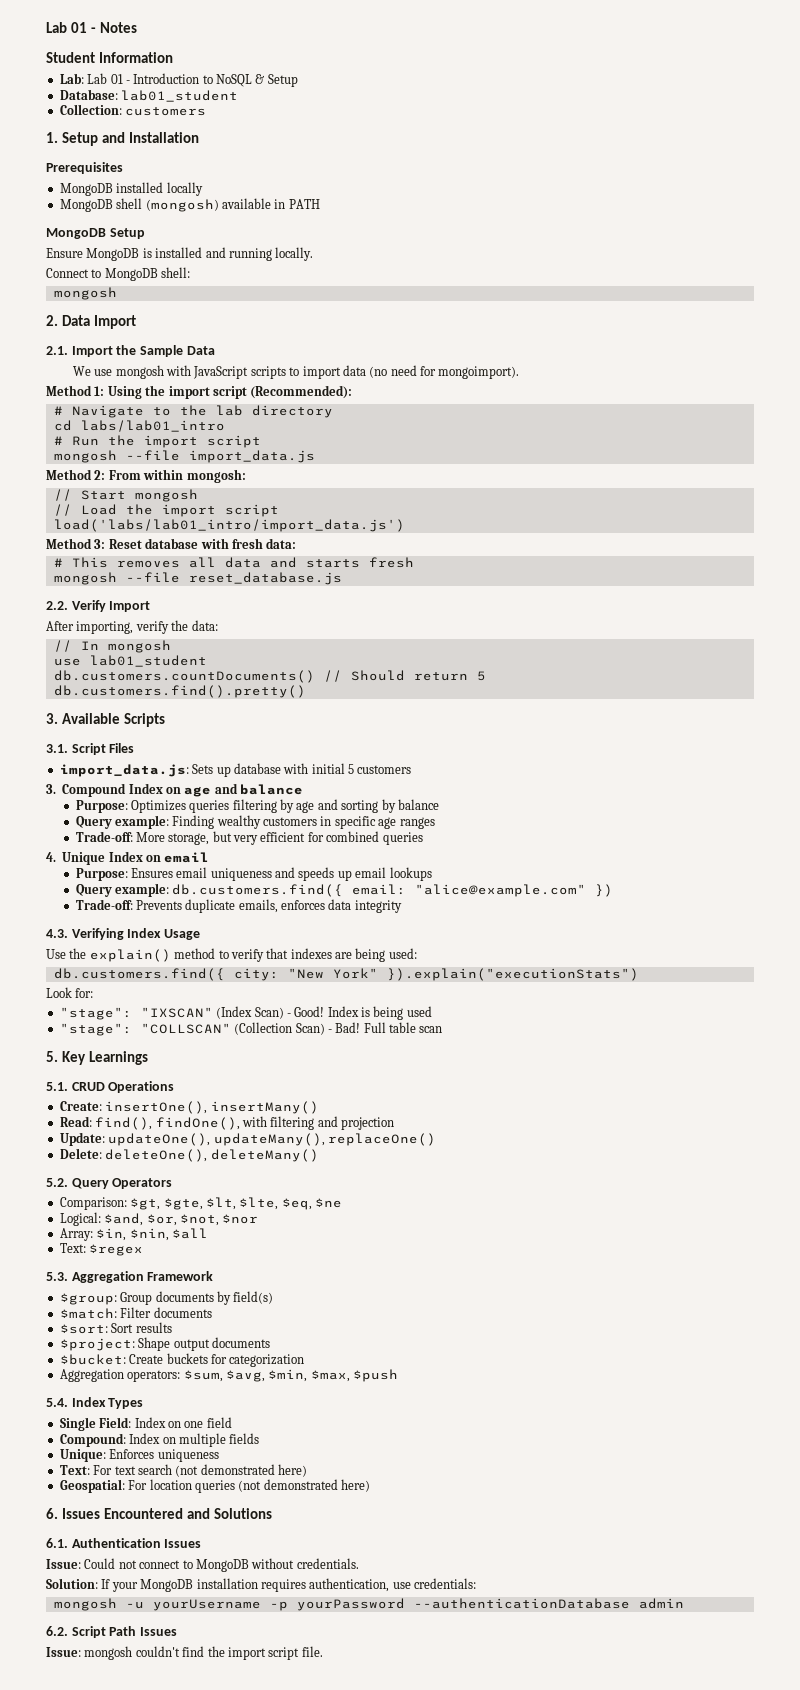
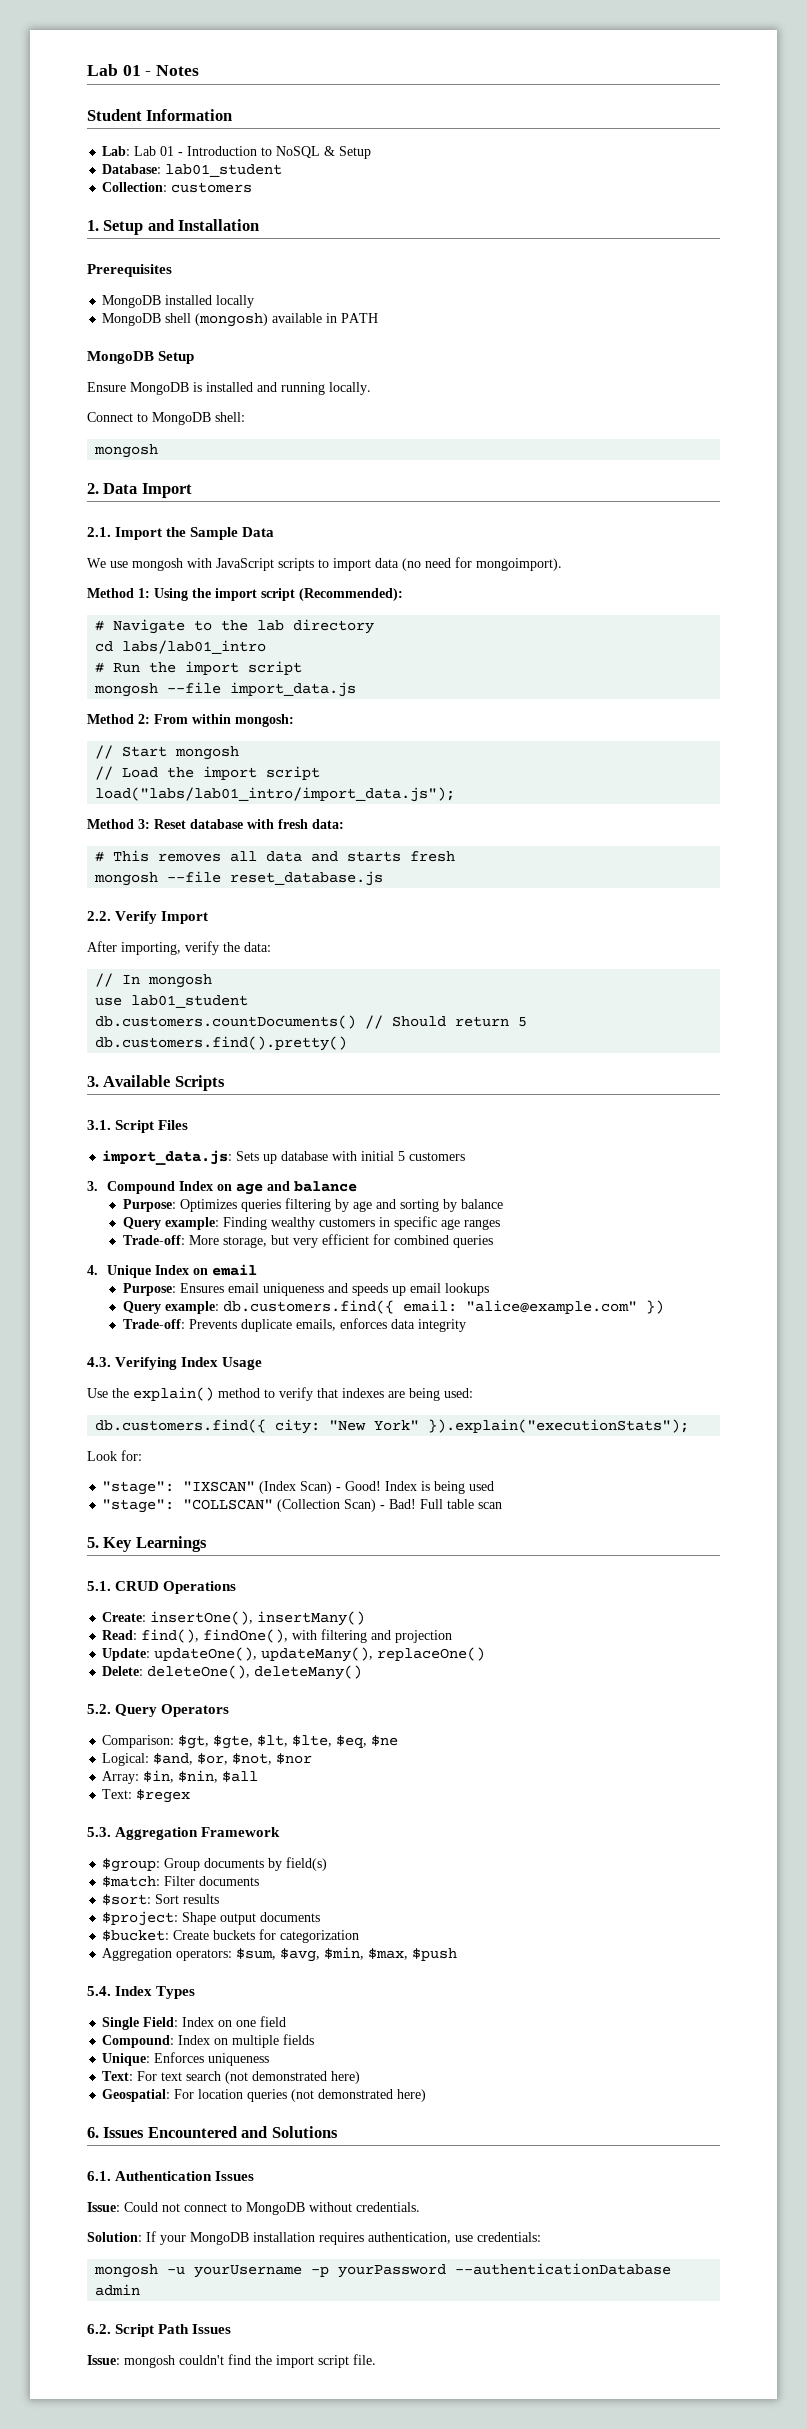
- load('labs/lab01_intro/import_data.js')
+ load("labs/lab01_intro/import_data.js");
- db.customers.find({ city: "New York" }).explain("executionStats")
+ db.customers.find({ city: "New York" }).explain("executionStats");

